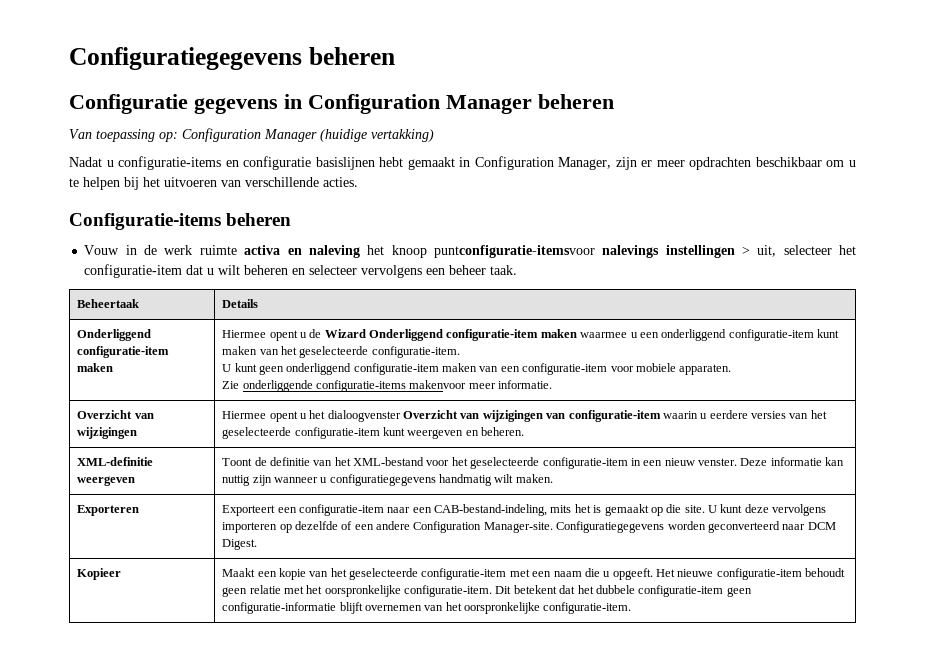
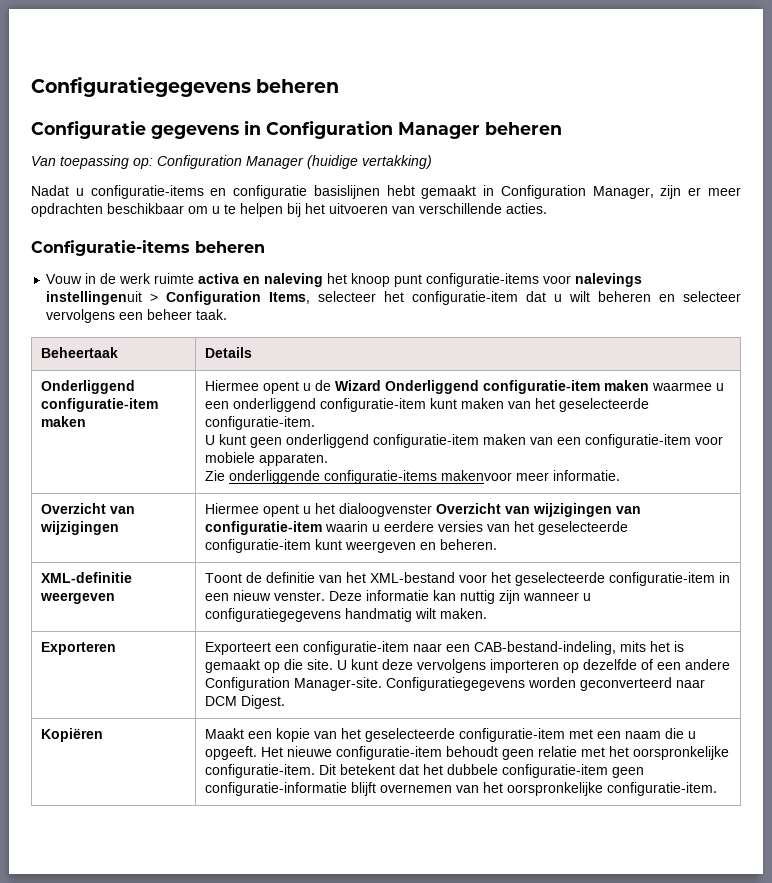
- Vouw in de werk ruimte activa en naleving het knoop puntconfiguratie-itemsvoor nalevings instellingen > uit, selecteer het configuratie-item dat u wilt beheren en selecteer vervolgens een beheer taak.
+ Vouw in de werk ruimte activa en naleving het knoop punt configuratie-items voor nalevings instellingenuit > Configuration Items, selecteer het configuratie-item dat u wilt beheren en selecteer vervolgens een beheer taak.
- Kopieer | Maakt een kopie van het geselecteerde configuratie-item met een naam die u opgeeft. Het nieuwe configuratie-item behoudt geen relatie met het oorspronkelijke configuratie-item. Dit betekent dat het dubbele configuratie-item geen configuratie-informatie blijft overnemen van het oorspronkelijke configuratie-item.
+ Kopiëren | Maakt een kopie van het geselecteerde configuratie-item met een naam die u opgeeft. Het nieuwe configuratie-item behoudt geen relatie met het oorspronkelijke configuratie-item. Dit betekent dat het dubbele configuratie-item geen configuratie-informatie blijft overnemen van het oorspronkelijke configuratie-item.

